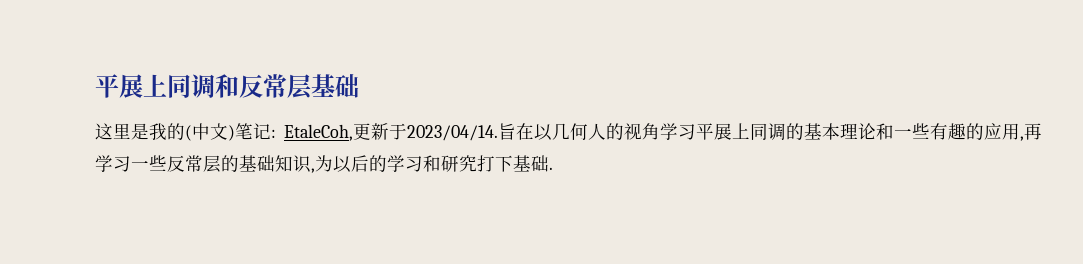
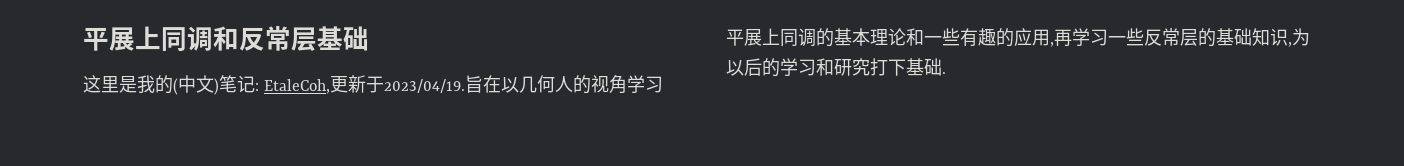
- 这里是我的(中文)笔记: EtaleCoh,更新于2023/04/14.
+ 这里是我的(中文)笔记: EtaleCoh,更新于2023/04/19.

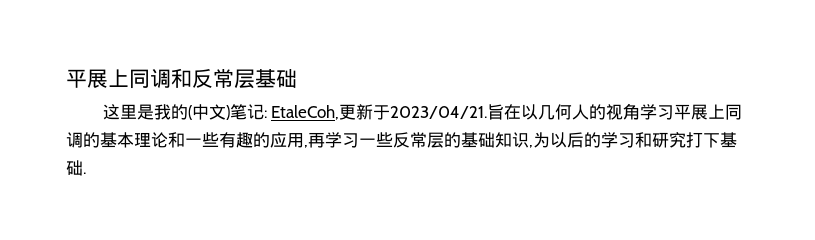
- 这里是我的(中文)笔记: EtaleCoh,更新于2023/04/19.
+ 这里是我的(中文)笔记: EtaleCoh,更新于2023/04/21.

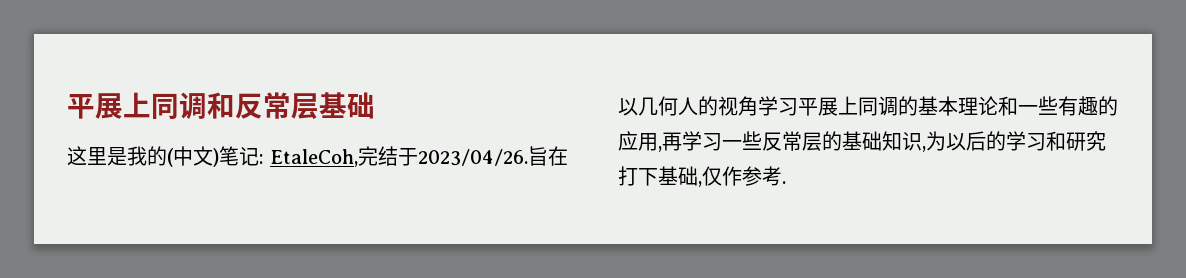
- 这里是我的(中文)笔记: EtaleCoh,更新于2023/04/21.
+ 这里是我的(中文)笔记: EtaleCoh,完结于2023/04/26.
- 旨在以几何人的视角学习平展上同调的基本理论和一些有趣的应用,再学习一些反常层的基础知识,为以后的学习和研究打下基础.
+ 旨在以几何人的视角学习平展上同调的基本理论和一些有趣的应用,再学习一些反常层的基础知识,为以后的学习和研究打下基础,仅作参考.

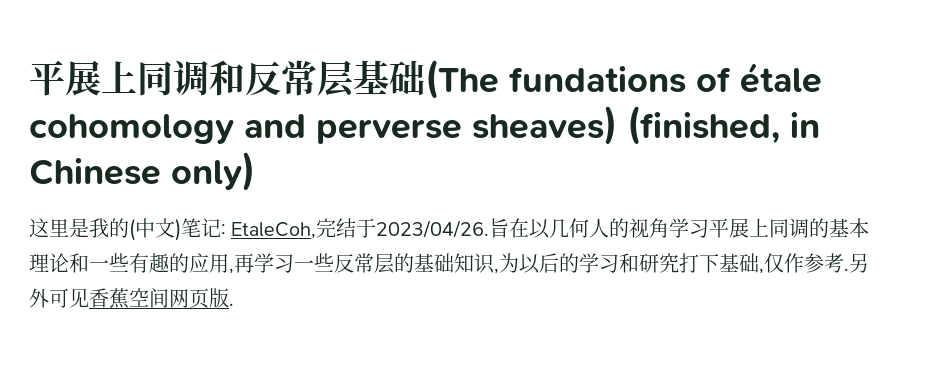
- 平展上同调和反常层基础
+ 平展上同调和反常层基础(The fundations of étale cohomology and perverse sheaves) (finished, in Chinese only)
+ 另外可见香蕉空间网页版.

